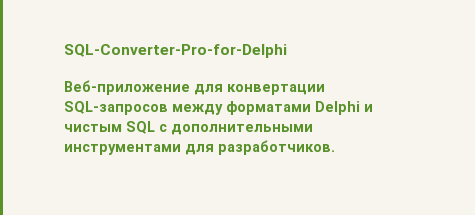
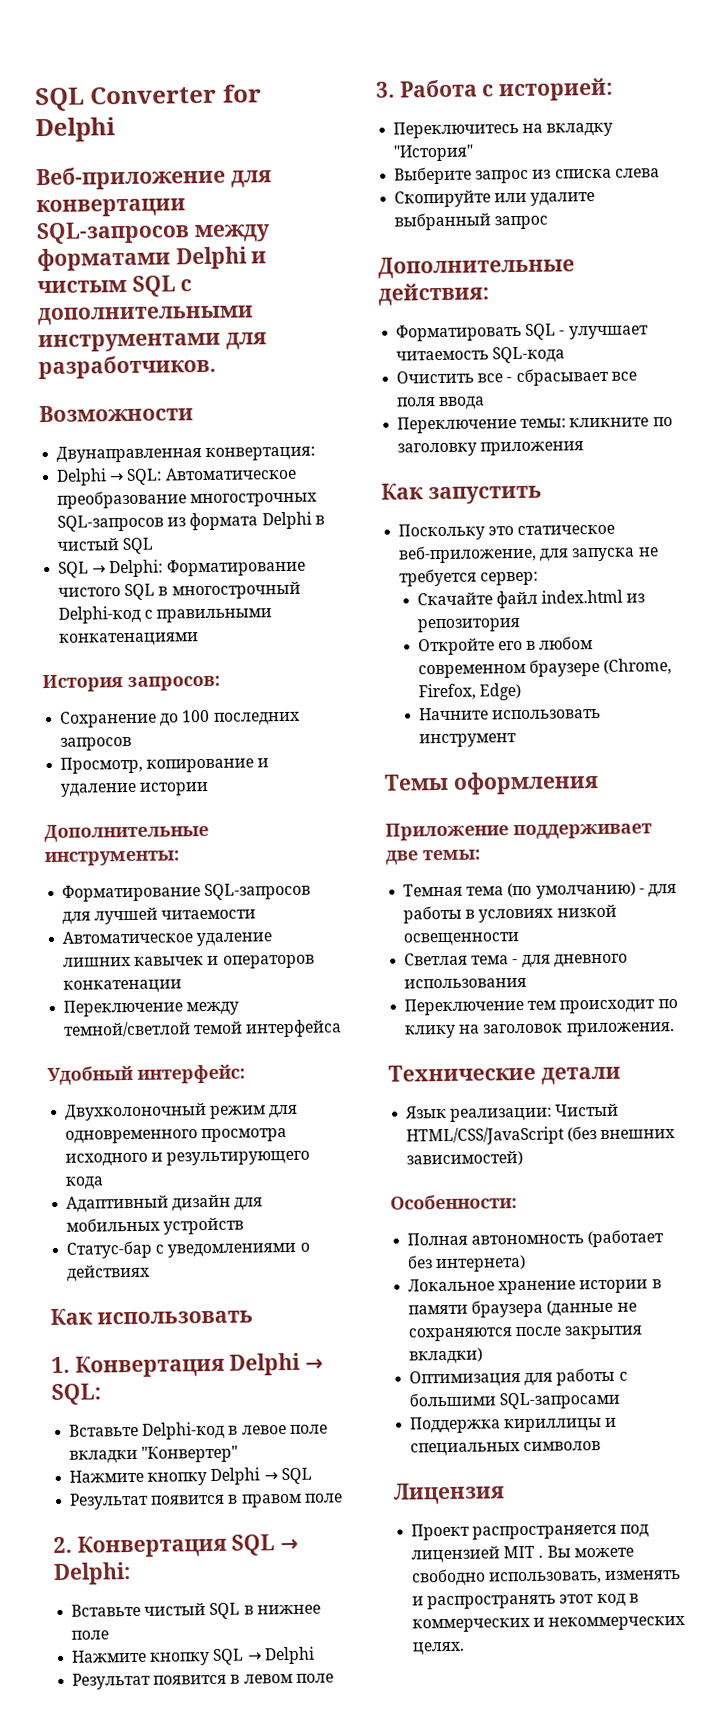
- SQL-Converter-Pro-for-Delphi
+ SQL Converter for Delphi
+ Возможности
+ Двунаправленная конвертация:
+ Delphi → SQL: Автоматическое преобразование многострочных SQL-запросов из формата Delphi в чистый SQL
+ SQL → Delphi: Форматирование чистого SQL в многострочный Delphi-код с правильными конкатенациями
+ История запросов:
+ Сохранение до 100 последних запросов
+ Просмотр, копирование и удаление истории
+ Дополнительные инструменты:
+ Форматирование SQL-запросов для лучшей читаемости
+ Автоматическое удаление лишних кавычек и операторов конкатенации
+ Переключение между темной/светлой темой интерфейса
+ Удобный интерфейс:
+ Двухколоночный режим для одновременного просмотра исходного и результирующего кода
+ Адаптивный дизайн для мобильных устройств
+ Статус-бар с уведомлениями о действиях
+ Как использовать
+ 1. Конвертация Delphi → SQL:
+ Вставьте Delphi-код в левое поле вкладки "Конвертер"
+ Нажмите кнопку Delphi → SQL
+ Результат появится в правом поле
+ 2. Конвертация SQL → Delphi:
+ Вставьте чистый SQL в нижнее поле
+ Нажмите кнопку SQL → Delphi
+ Результат появится в левом поле
+ 3. Работа с историей:
+ Переключитесь на вкладку "История"
+ Выберите запрос из списка слева
+ Скопируйте или удалите выбранный запрос
+ Дополнительные действия:
+ Форматировать SQL - улучшает читаемость SQL-кода
+ Очистить все - сбрасывает все поля ввода
+ Переключение темы: кликните по заголовку приложения
+ Как запустить
+ Поскольку это статическое веб-приложение, для запуска не требуется сервер:
+ Скачайте файл index.html из репозитория
+ Откройте его в любом современном браузере (Chrome, Firefox, Edge)
+ Начните использовать инструмент
+ Темы оформления
+ Приложение поддерживает две темы:
+ Темная тема (по умолчанию) - для работы в условиях низкой освещенности
+ Светлая тема - для дневного использования
+ Переключение тем происходит по клику на заголовок приложения.
+ Технические детали
+ Язык реализации: Чистый HTML/CSS/JavaScript (без внешних зависимостей)
+ Особенности:
+ Полная автономность (работает без интернета)
+ Локальное хранение истории в памяти браузера (данные не сохраняются после закрытия вкладки)
+ Оптимизация для работы с большими SQL-запросами
+ Поддержка кириллицы и специальных символов
+ Лицензия
+ Проект распространяется под лицензией MIT . Вы можете свободно использовать, изменять и распространять этот код в коммерческих и некоммерческих целях.

